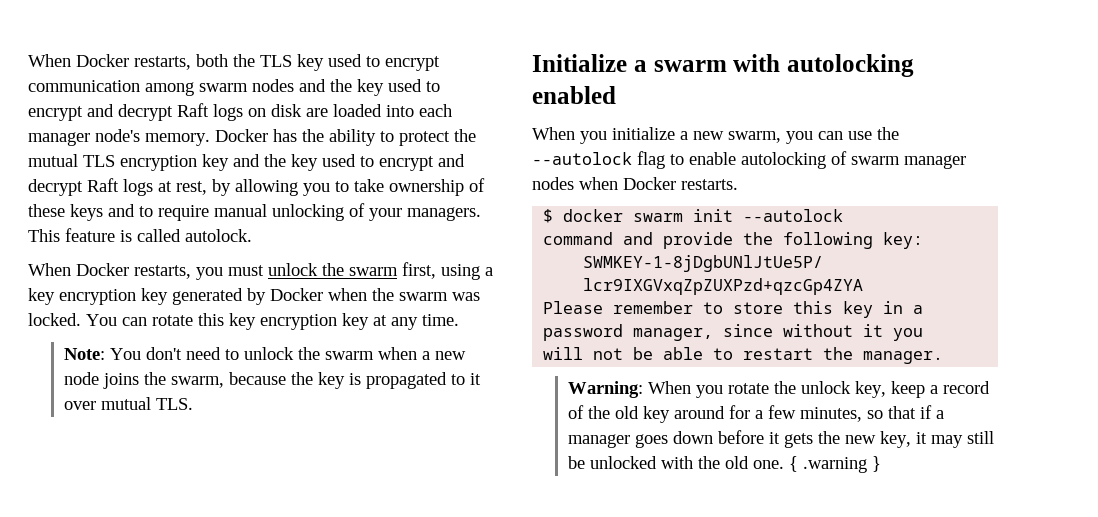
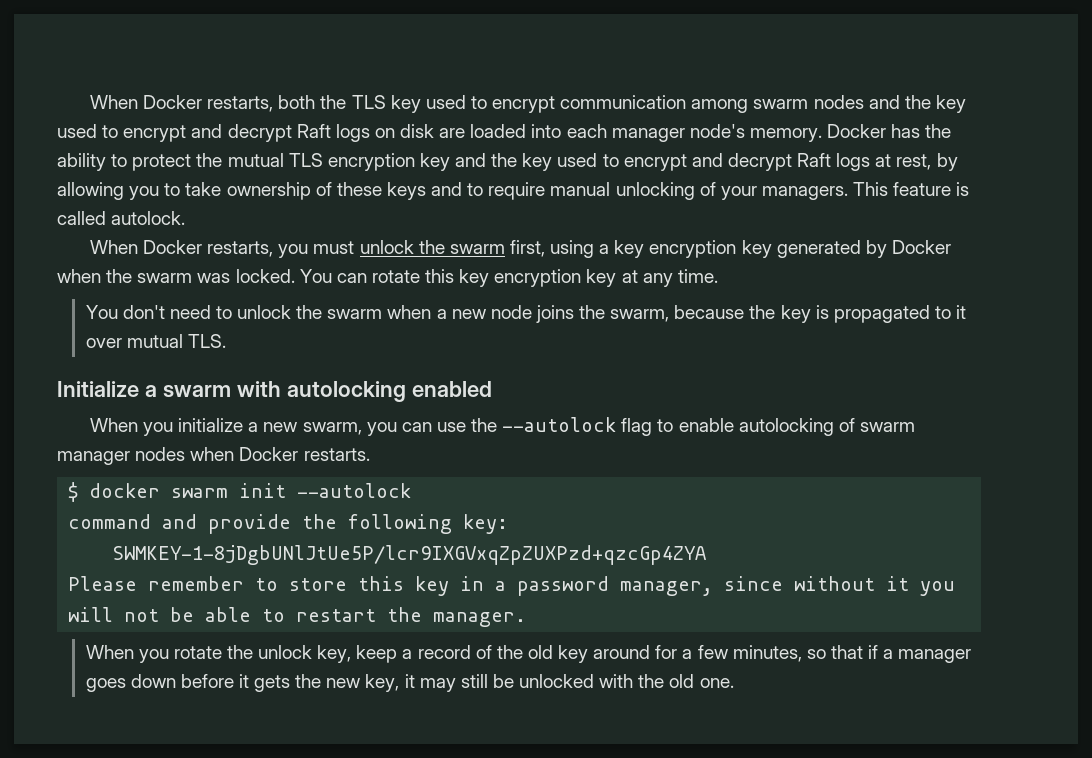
- Note: You don't need to unlock the swarm when a new node joins the swarm, because the key is propagated to it over mutual TLS.
+ You don't need to unlock the swarm when a new node joins the swarm, because the key is propagated to it over mutual TLS.
- Warning: When you rotate the unlock key, keep a record of the old key around for a few minutes, so that if a manager goes down before it gets the new key, it may still be unlocked with the old one. { .warning }
+ When you rotate the unlock key, keep a record of the old key around for a few minutes, so that if a manager goes down before it gets the new key, it may still be unlocked with the old one.

